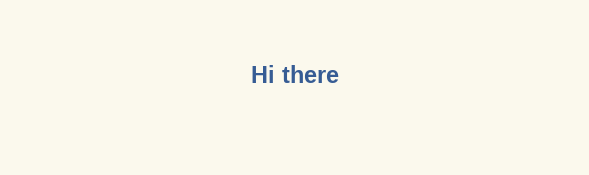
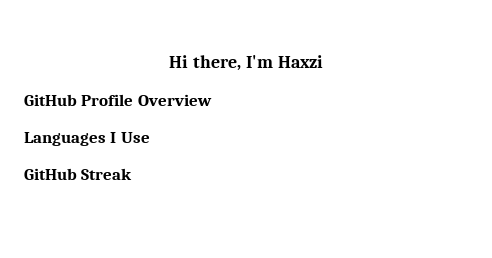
- Hi there
+ Hi there, I'm Haxzi
+ GitHub Profile Overview
+ Languages I Use
+ GitHub Streak

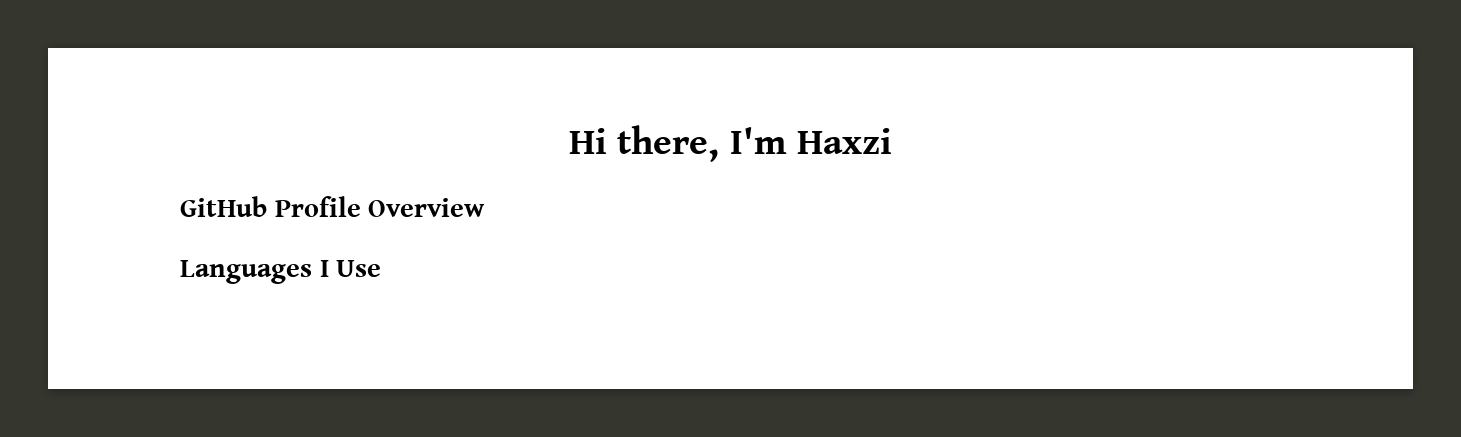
- GitHub Streak

